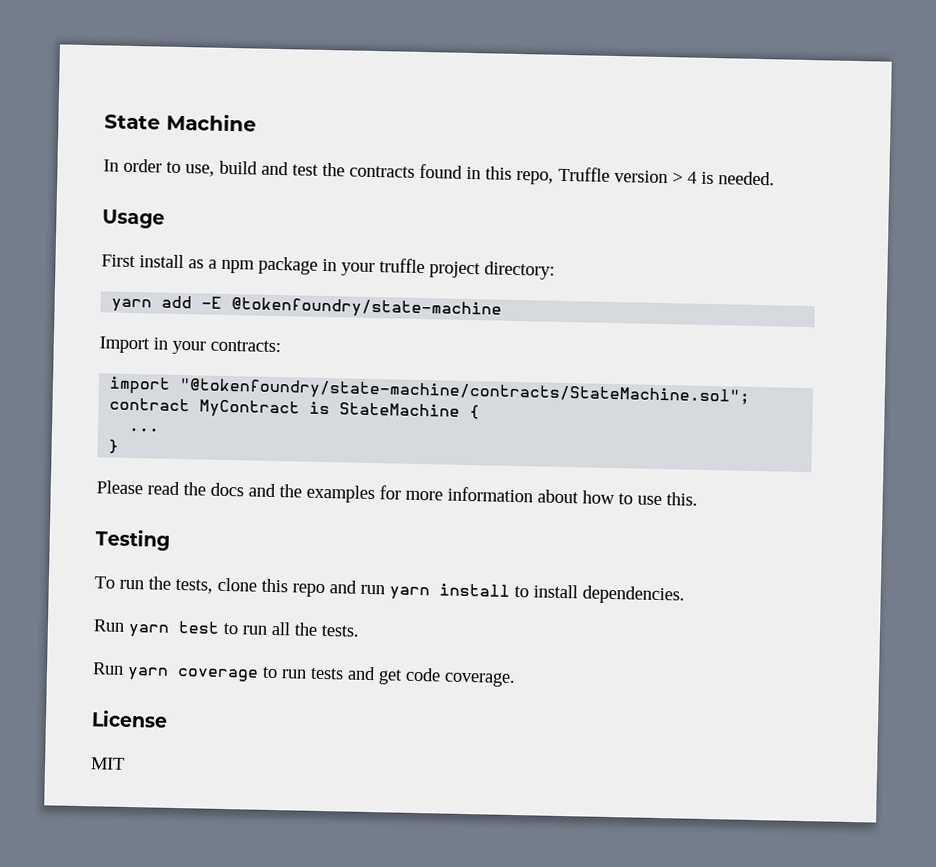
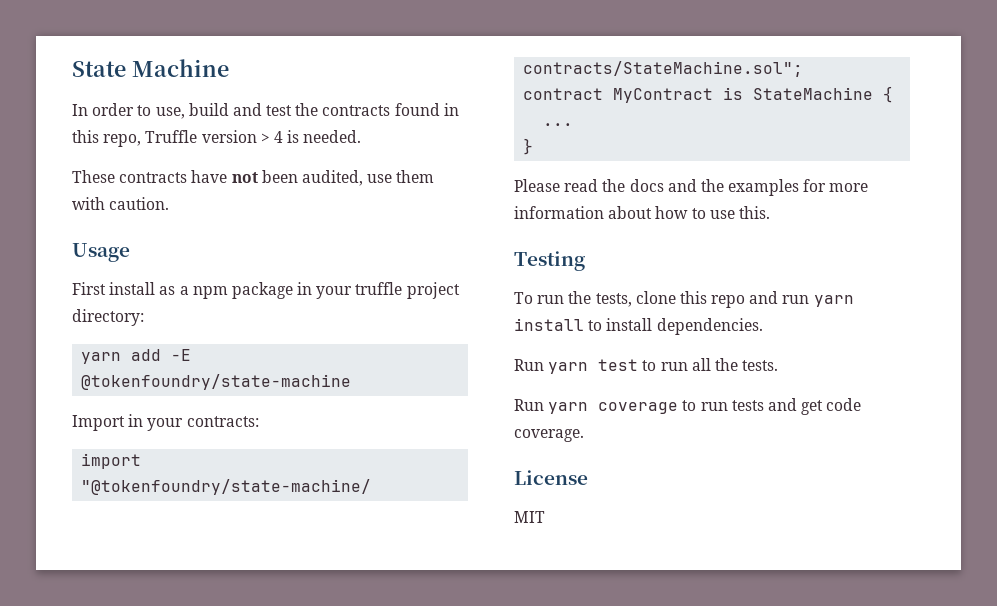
+ These contracts have not been audited, use them with caution.

